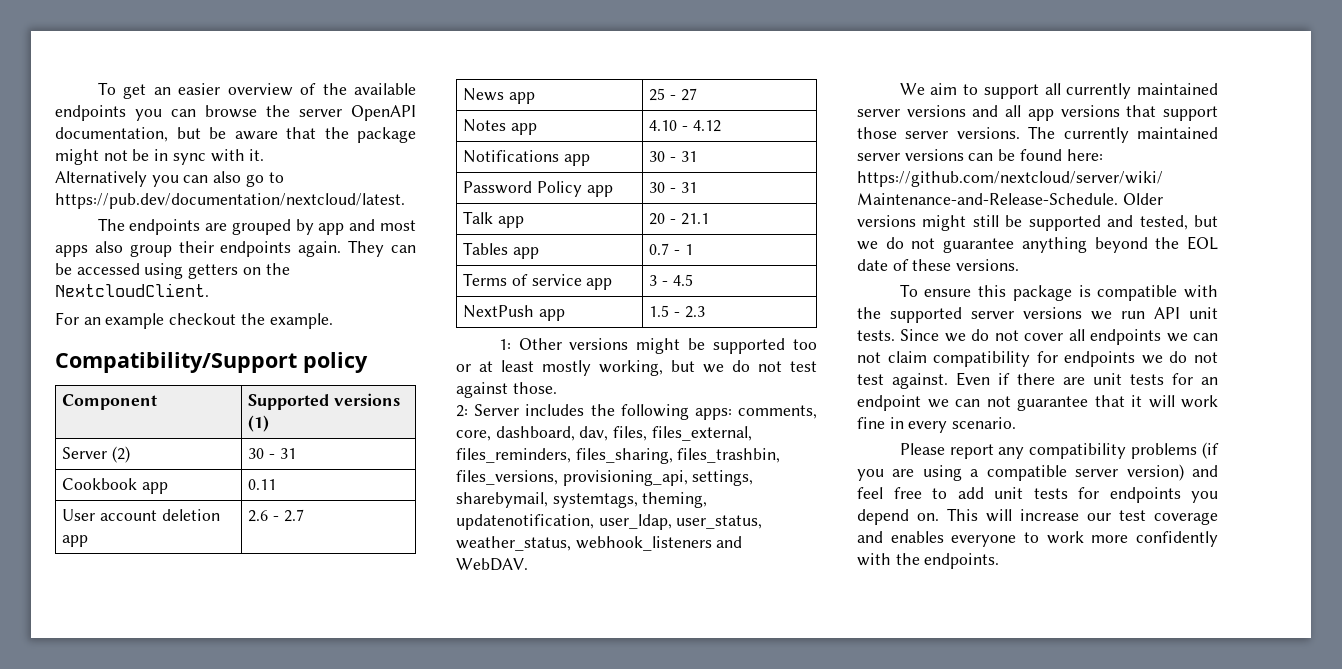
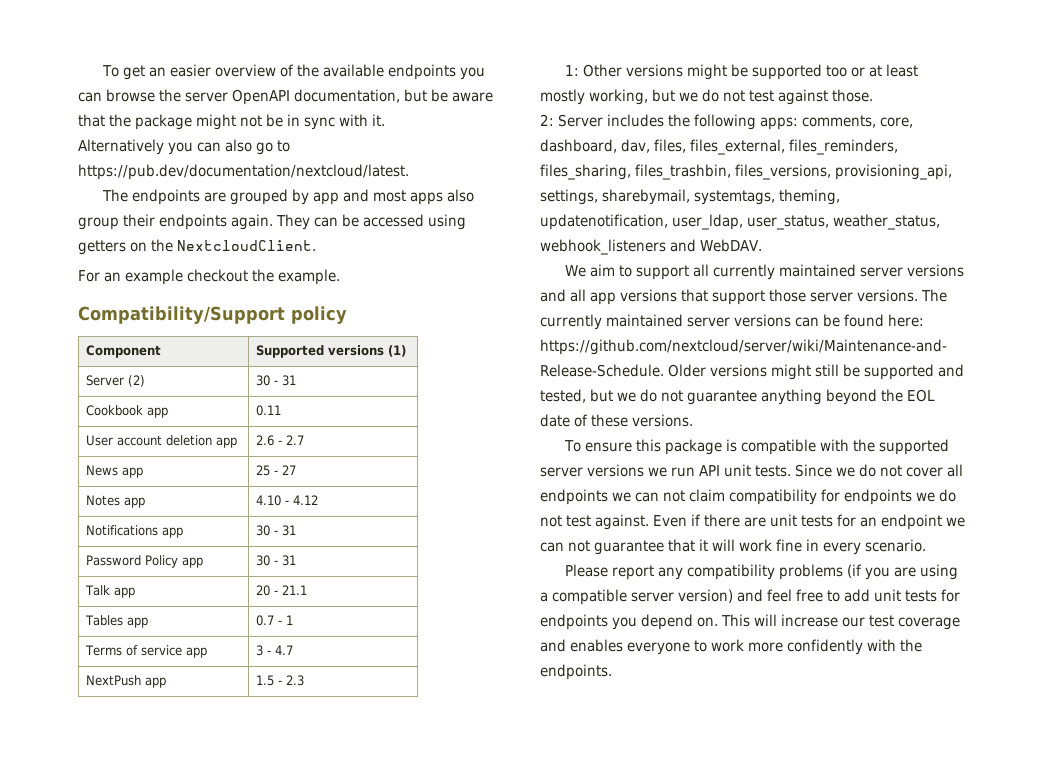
- Terms of service app | 3 - 4.5
+ Terms of service app | 3 - 4.7

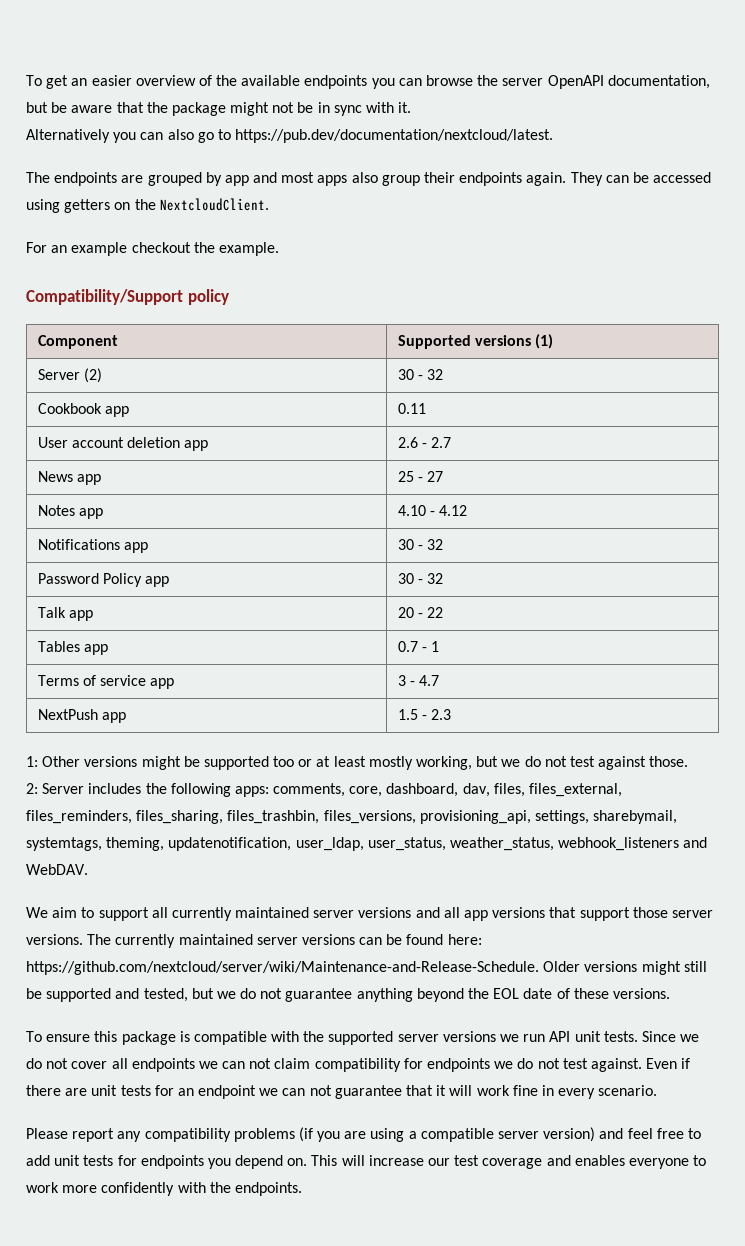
- Server (2) | 30 - 31
+ Server (2) | 30 - 32
- Notifications app | 30 - 31
+ Notifications app | 30 - 32
- Password Policy app | 30 - 31
+ Password Policy app | 30 - 32
- Talk app | 20 - 21.1
+ Talk app | 20 - 22

